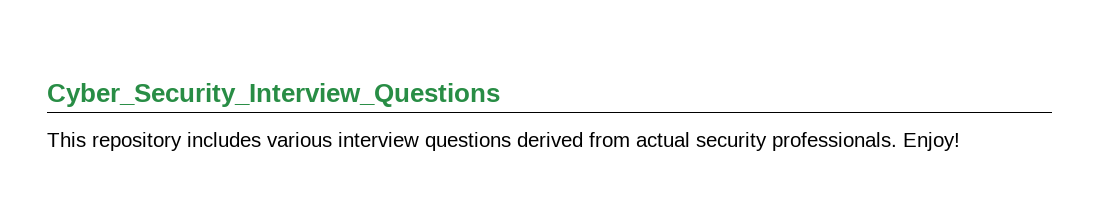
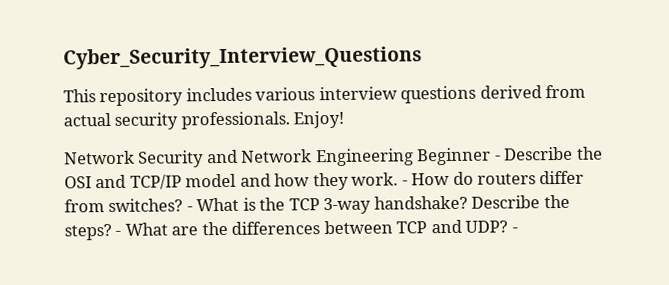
+ Network Security and Network Engineering Beginner - Describe the OSI and TCP/IP model and how they work. - How do routers differ from switches? - What is the TCP 3-way handshake? Describe the steps? - What are the differences between TCP and UDP? -

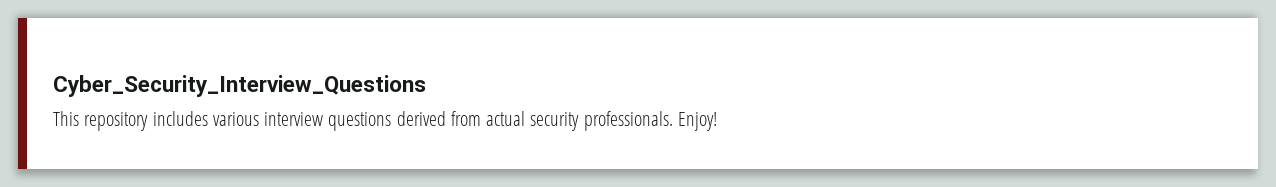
- Network Security and Network Engineering Beginner - Describe the OSI and TCP/IP model and how they work. - How do routers differ from switches? - What is the TCP 3-way handshake? Describe the steps? - What are the differences between TCP and UDP? -

